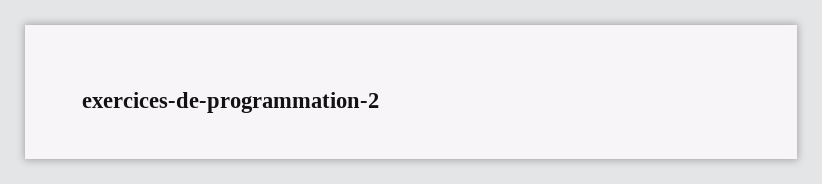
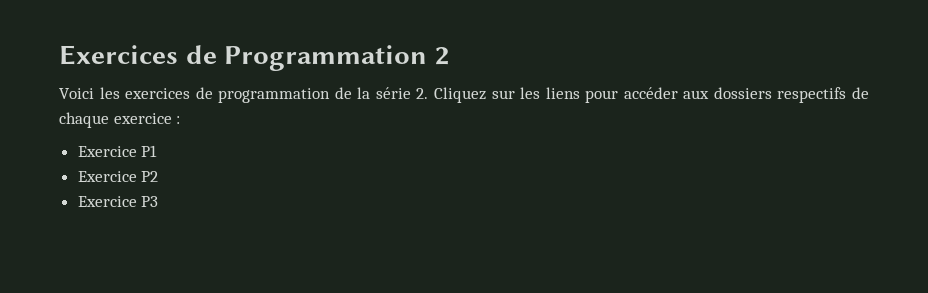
- exercices-de-programmation-2
+ Exercices de Programmation 2
+ Voici les exercices de programmation de la série 2. Cliquez sur les liens pour accéder aux dossiers respectifs de chaque exercice :
+ Exercice P1
+ Exercice P2
+ Exercice P3

